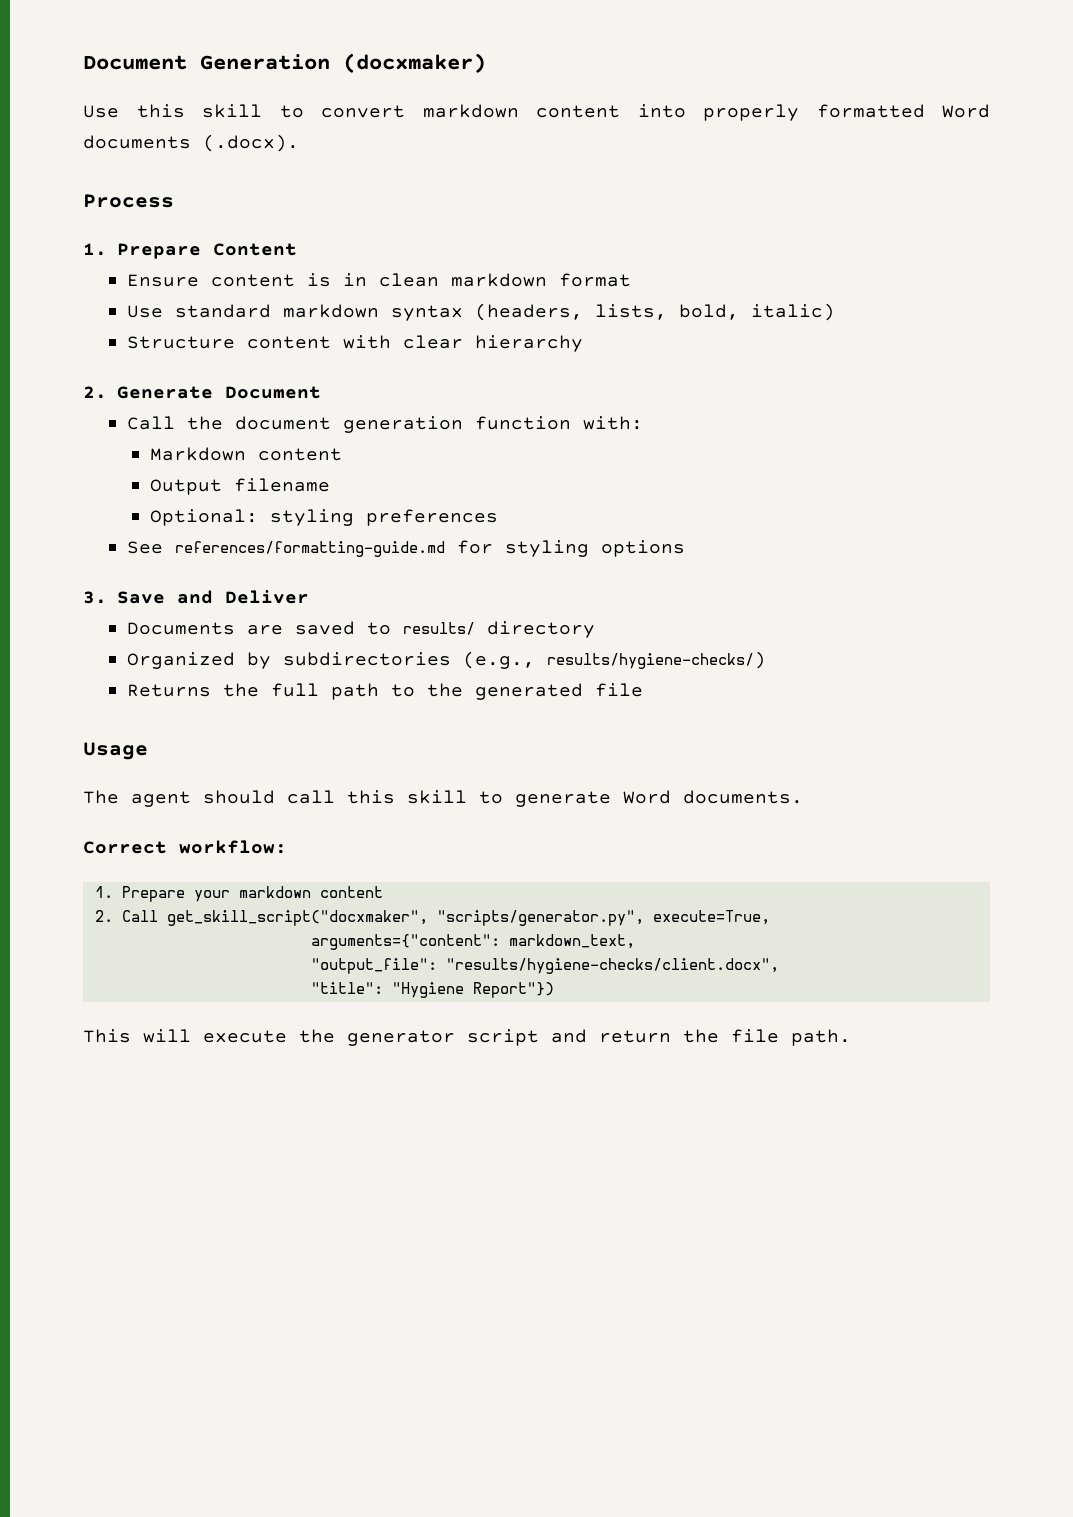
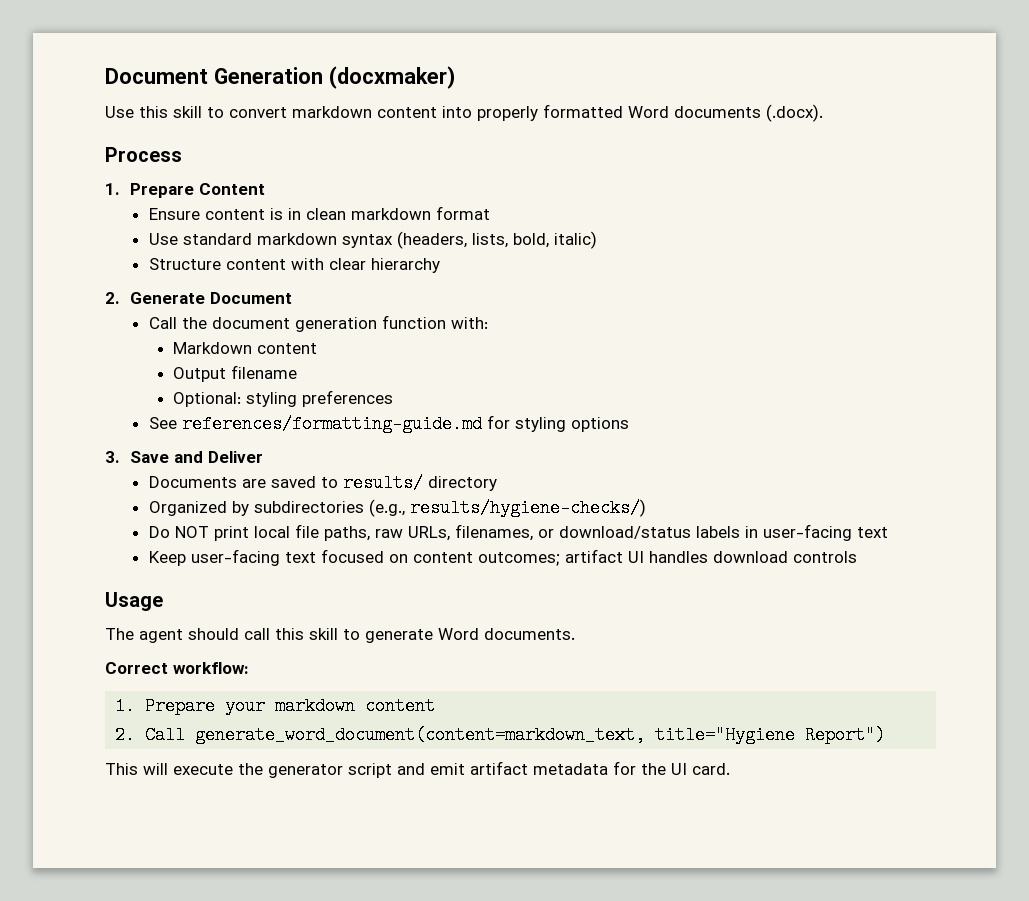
- Returns the full path to the generated file
+ Do NOT print local file paths, raw URLs, filenames, or download/status labels in user-facing text
+ Keep user-facing text focused on content outcomes; artifact UI handles download controls
- 2. Call get_skill_script("docxmaker", "scripts/generator.py", execute=True,
- arguments={"content": markdown_text,
- "output_file": "results/hygiene-checks/client.docx",
- "title": "Hygiene Report"})
+ 2. Call generate_word_document(content=markdown_text, title="Hygiene Report")
- This will execute the generator script and return the file path.
+ This will execute the generator script and emit artifact metadata for the UI card.

